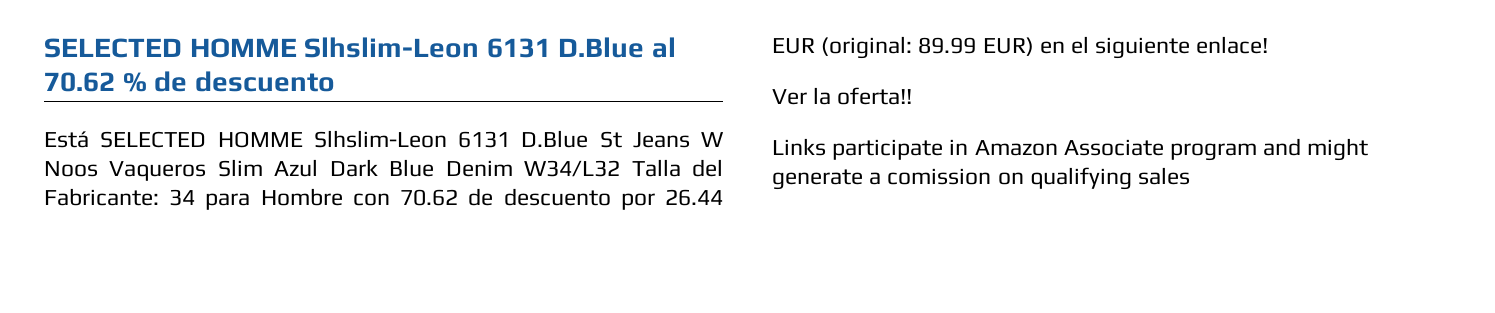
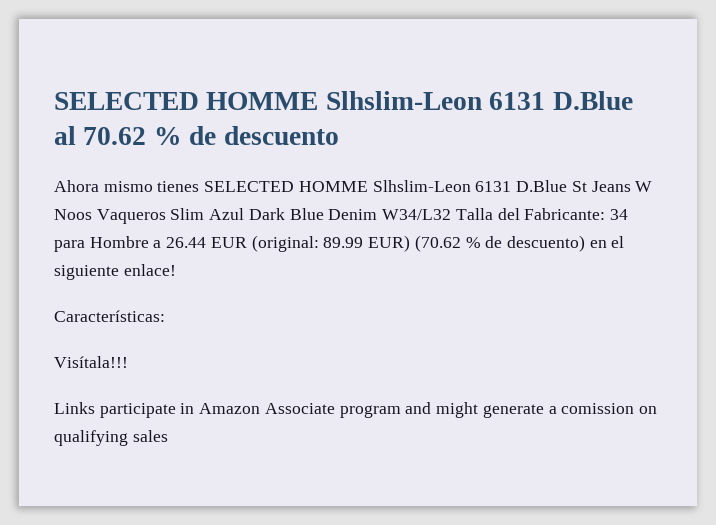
- Está SELECTED HOMME Slhslim-Leon 6131 D.Blue St Jeans W Noos Vaqueros Slim Azul Dark Blue Denim W34/L32 Talla del Fabricante: 34 para Hombre con 70.62 de descuento por 26.44 EUR (original: 89.99 EUR) en el siguiente enlace!
+ Ahora mismo tienes SELECTED HOMME Slhslim-Leon 6131 D.Blue St Jeans W Noos Vaqueros Slim Azul Dark Blue Denim W34/L32 Talla del Fabricante: 34 para Hombre a 26.44 EUR (original: 89.99 EUR) (70.62 % de descuento) en el siguiente enlace!
- Ver la oferta!!
+ Características:
+ Visítala!!!

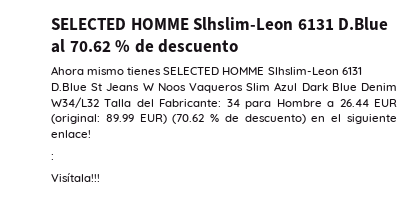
- Características:
+ :
- Links participate in Amazon Associate program and might generate a comission on qualifying sales

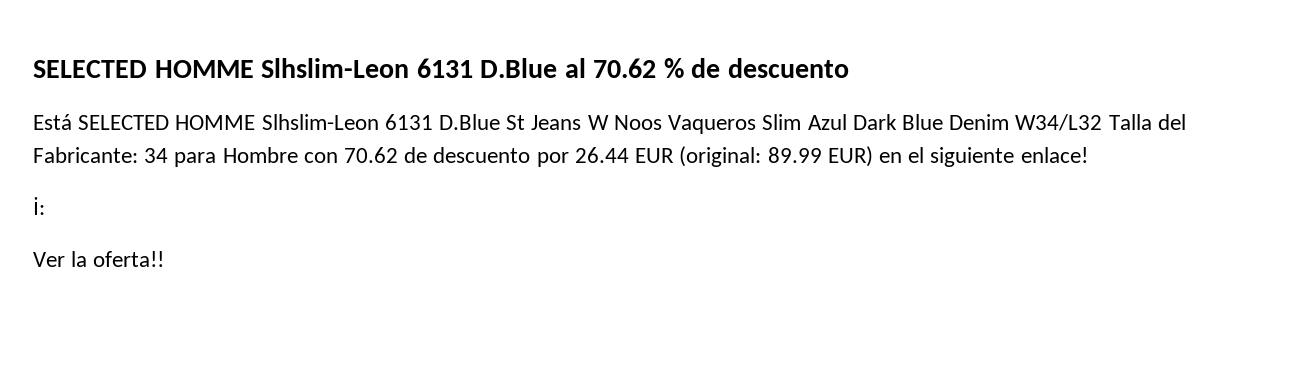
- Ahora mismo tienes SELECTED HOMME Slhslim-Leon 6131 D.Blue St Jeans W Noos Vaqueros Slim Azul Dark Blue Denim W34/L32 Talla del Fabricante: 34 para Hombre a 26.44 EUR (original: 89.99 EUR) (70.62 % de descuento) en el siguiente enlace!
+ Está SELECTED HOMME Slhslim-Leon 6131 D.Blue St Jeans W Noos Vaqueros Slim Azul Dark Blue Denim W34/L32 Talla del Fabricante: 34 para Hombre con 70.62 de descuento por 26.44 EUR (original: 89.99 EUR) en el siguiente enlace!
- :
- Visítala!!!
+ ℹ:
+ Ver la oferta!!

